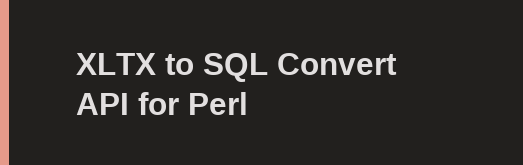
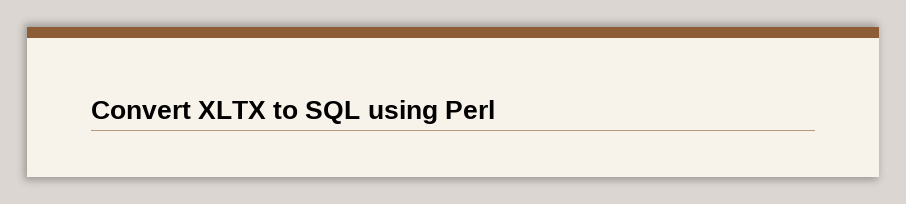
- XLTX to SQL Convert API for Perl
+ Convert XLTX to SQL using Perl

